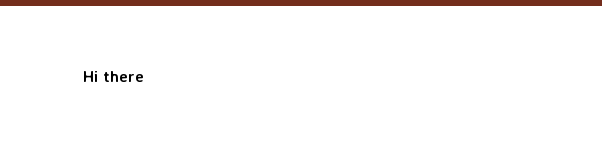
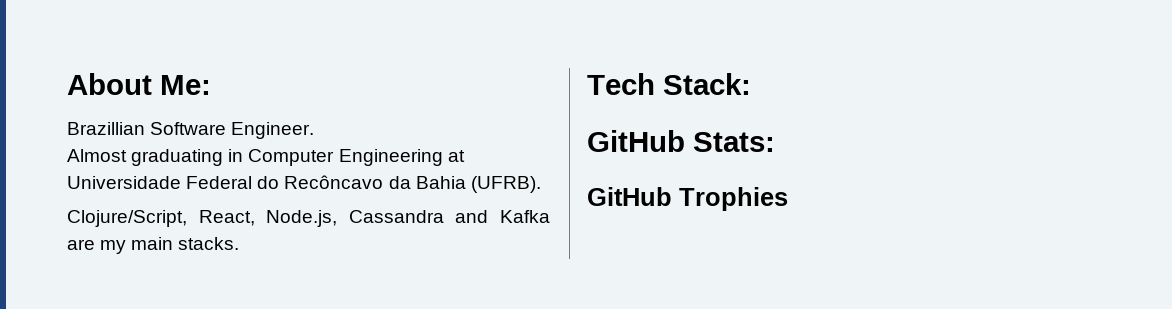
- Hi there
+ About Me:
+ Brazillian Software Engineer.
+ Almost graduating in Computer Engineering at Universidade Federal do Recôncavo da Bahia (UFRB).
+ Clojure/Script, React, Node.js, Cassandra and Kafka are my main stacks.
+ Tech Stack:
+ GitHub Stats:
+ GitHub Trophies

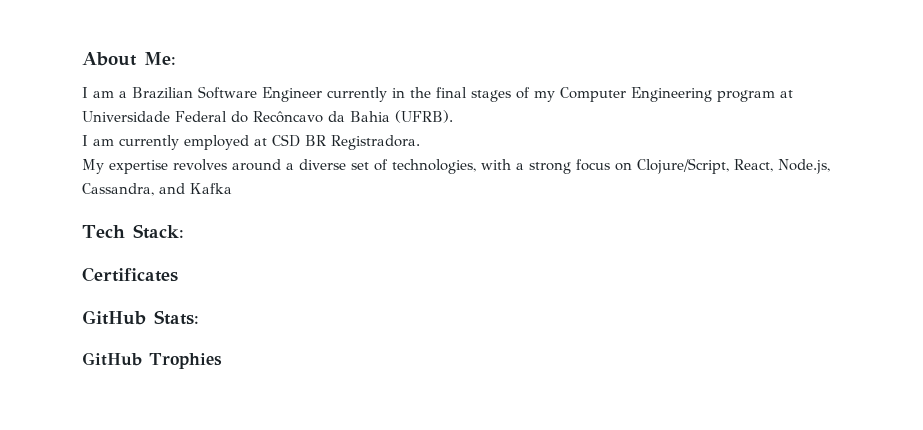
- Brazillian Software Engineer.
- Almost graduating in Computer Engineering at Universidade Federal do Recôncavo da Bahia (UFRB).
+ I am a Brazilian Software Engineer currently in the final stages of my Computer Engineering program at Universidade Federal do Recôncavo da Bahia (UFRB).
- Clojure/Script, React, Node.js, Cassandra and Kafka are my main stacks.
+ I am currently employed at CSD BR Registradora.
+ My expertise revolves around a diverse set of technologies, with a strong focus on Clojure/Script, React, Node.js, Cassandra, and Kafka
+ Certificates

